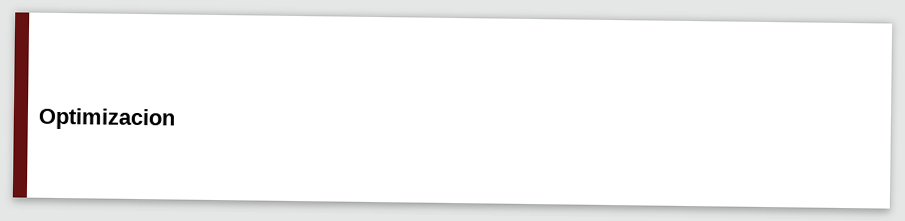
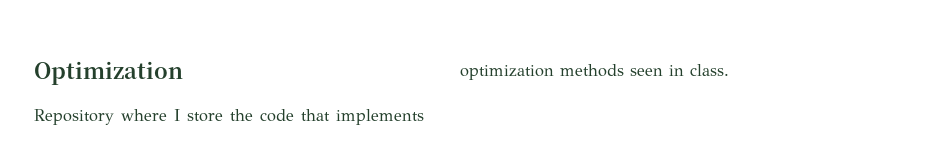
- Optimizacion
+ Optimization
+ Repository where I store the code that implements optimization methods seen in class.

